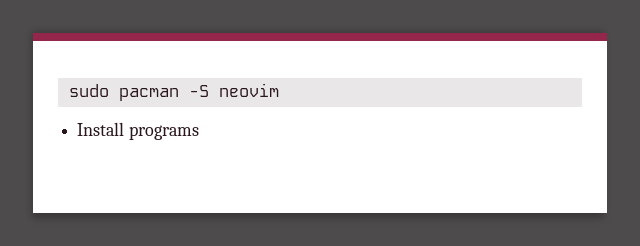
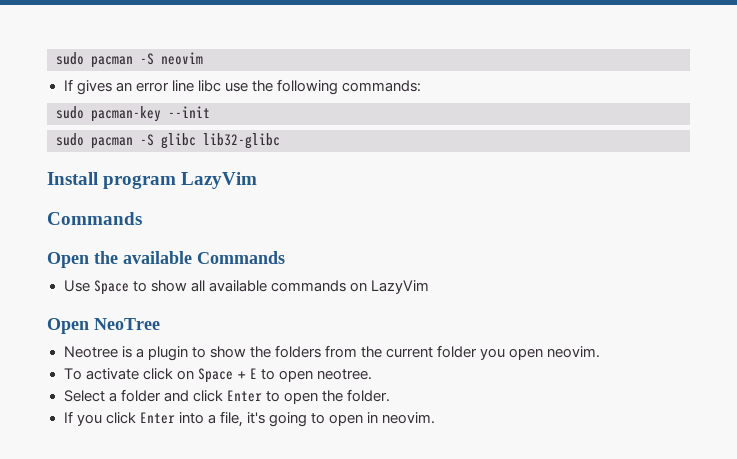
- Install programs
+ If gives an error line libc use the following commands:
+ sudo pacman-key --init
+ sudo pacman -S glibc lib32-glibc
+ Install program LazyVim
+ Commands
+ Open the available Commands
+ Use Space to show all available commands on LazyVim
+ Open NeoTree
+ Neotree is a plugin to show the folders from the current folder you open neovim.
+ To activate click on Space + E to open neotree.
+ Select a folder and click Enter to open the folder.
+ If you click Enter into a file, it's going to open in neovim.

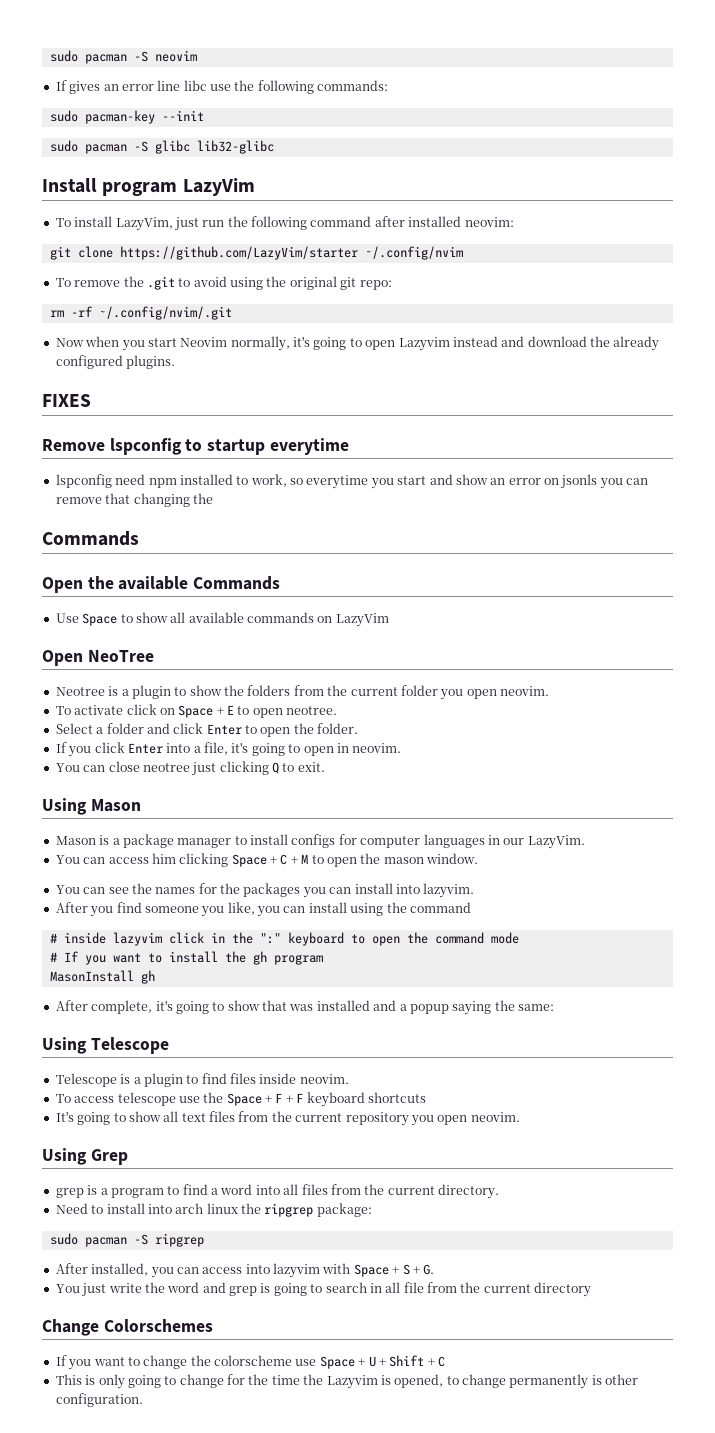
+ To install LazyVim, just run the following command after installed neovim:
+ git clone https://github.com/LazyVim/starter ~/.config/nvim
+ To remove the .git to avoid using the original git repo:
+ rm -rf ~/.config/nvim/.git
+ Now when you start Neovim normally, it's going to open Lazyvim instead and download the already configured plugins.
+ FIXES
+ Remove lspconfig to startup everytime
+ lspconfig need npm installed to work, so everytime you start and show an error on jsonls you can remove that changing the
+ You can close neotree just clicking Q to exit.
+ Using Mason
+ Mason is a package manager to install configs for computer languages in our LazyVim.
+ You can access him clicking Space + C + M to open the mason window.
+ You can see the names for the packages you can install into lazyvim.
+ After you find someone you like, you can install using the command
+ # inside lazyvim click in the ":" keyboard to open the command mode
+ # If you want to install the gh program
+ MasonInstall gh
+ After complete, it's going to show that was installed and a popup saying the same:
+ Using Telescope
+ Telescope is a plugin to find files inside neovim.
+ To access telescope use the Space + F + F keyboard shortcuts
+ It's going to show all text files from the current repository you open neovim.
+ Using Grep
+ grep is a program to find a word into all files from the current directory.
+ Need to install into arch linux the ripgrep package:
+ sudo pacman -S ripgrep
+ After installed, you can access into lazyvim with Space + S + G.
+ You just write the word and grep is going to search in all file from the current directory
+ Change Colorschemes
+ If you want to change the colorscheme use Space + U + Shift + C
+ This is only going to change for the time the Lazyvim is opened, to change permanently is other configuration.

